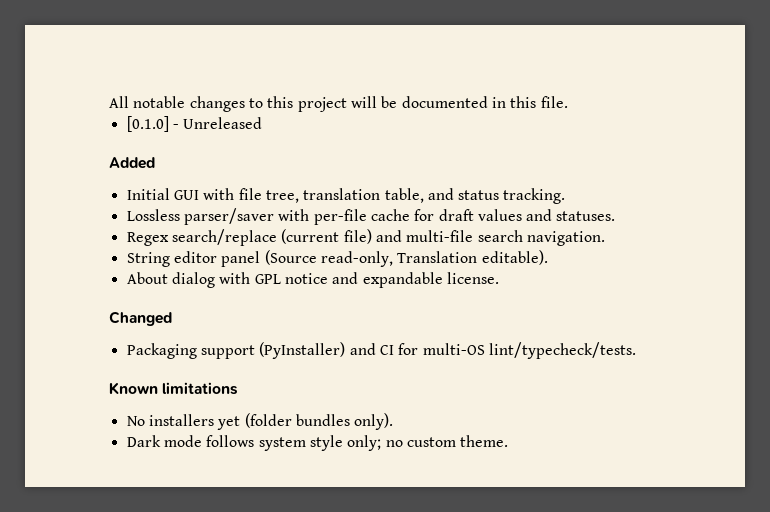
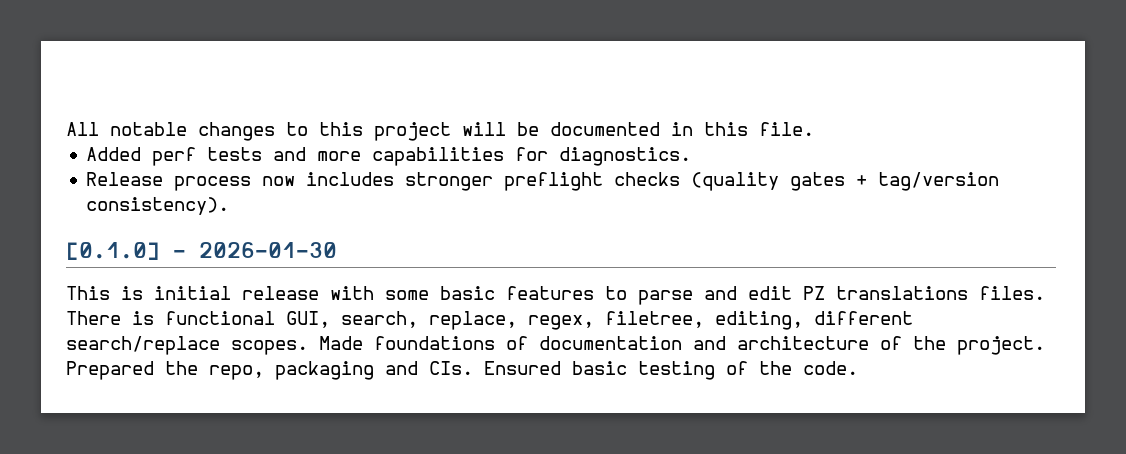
- [0.1.0] - Unreleased
- Added
- Initial GUI with file tree, translation table, and status tracking.
- Lossless parser/saver with per-file cache for draft values and statuses.
- Regex search/replace (current file) and multi-file search navigation.
- String editor panel (Source read-only, Translation editable).
- About dialog with GPL notice and expandable license.
- Changed
- Packaging support (PyInstaller) and CI for multi-OS lint/typecheck/tests.
- Known limitations
- No installers yet (folder bundles only).
- Dark mode follows system style only; no custom theme.
+ Added perf tests and more capabilities for diagnostics.
+ Release process now includes stronger preflight checks (quality gates + tag/version consistency).
+ [0.1.0] - 2026-01-30
+ This is initial release with some basic features to parse and edit PZ translations files. There is functional GUI, search, replace, regex, filetree, editing, different search/replace scopes. Made foundations of documentation and architecture of the project. Prepared the repo, packaging and CIs. Ensured basic testing of the code.

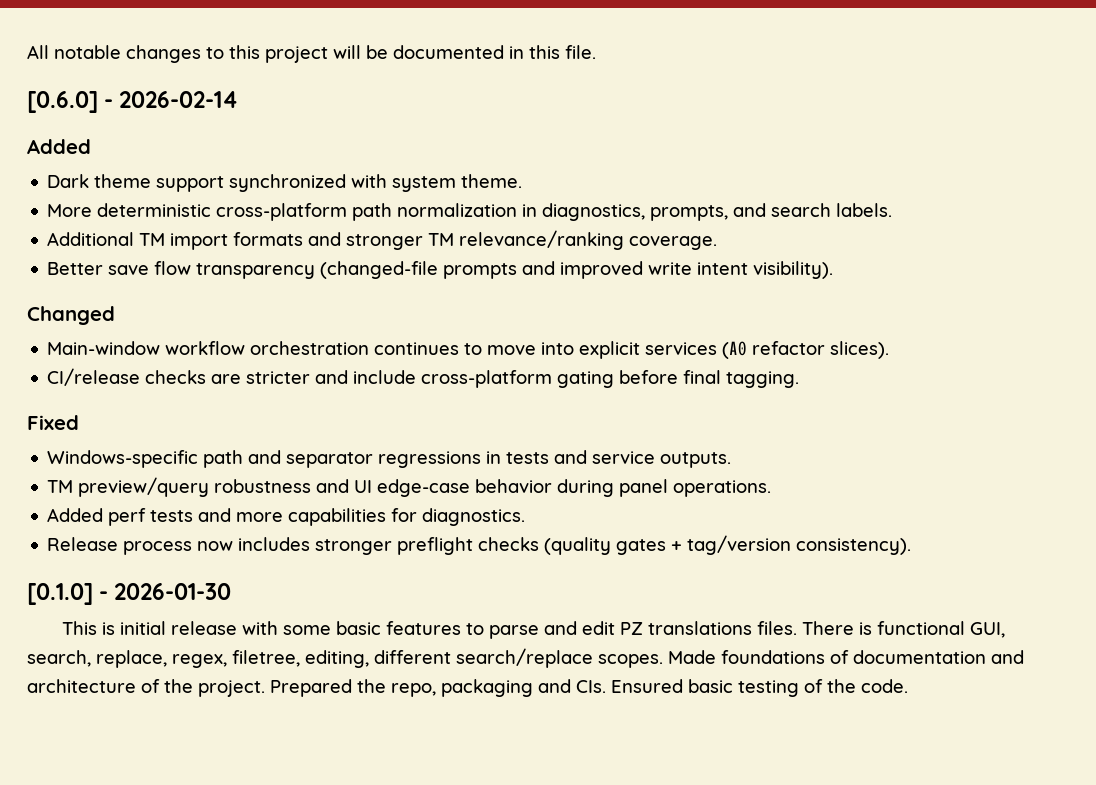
+ [0.6.0] - 2026-02-14
+ Added
+ Dark theme support synchronized with system theme.
+ More deterministic cross-platform path normalization in diagnostics, prompts, and search labels.
+ Additional TM import formats and stronger TM relevance/ranking coverage.
+ Better save flow transparency (changed-file prompts and improved write intent visibility).
+ Changed
+ Main-window workflow orchestration continues to move into explicit services (A0 refactor slices).
+ CI/release checks are stricter and include cross-platform gating before final tagging.
+ Fixed
+ Windows-specific path and separator regressions in tests and service outputs.
+ TM preview/query robustness and UI edge-case behavior during panel operations.

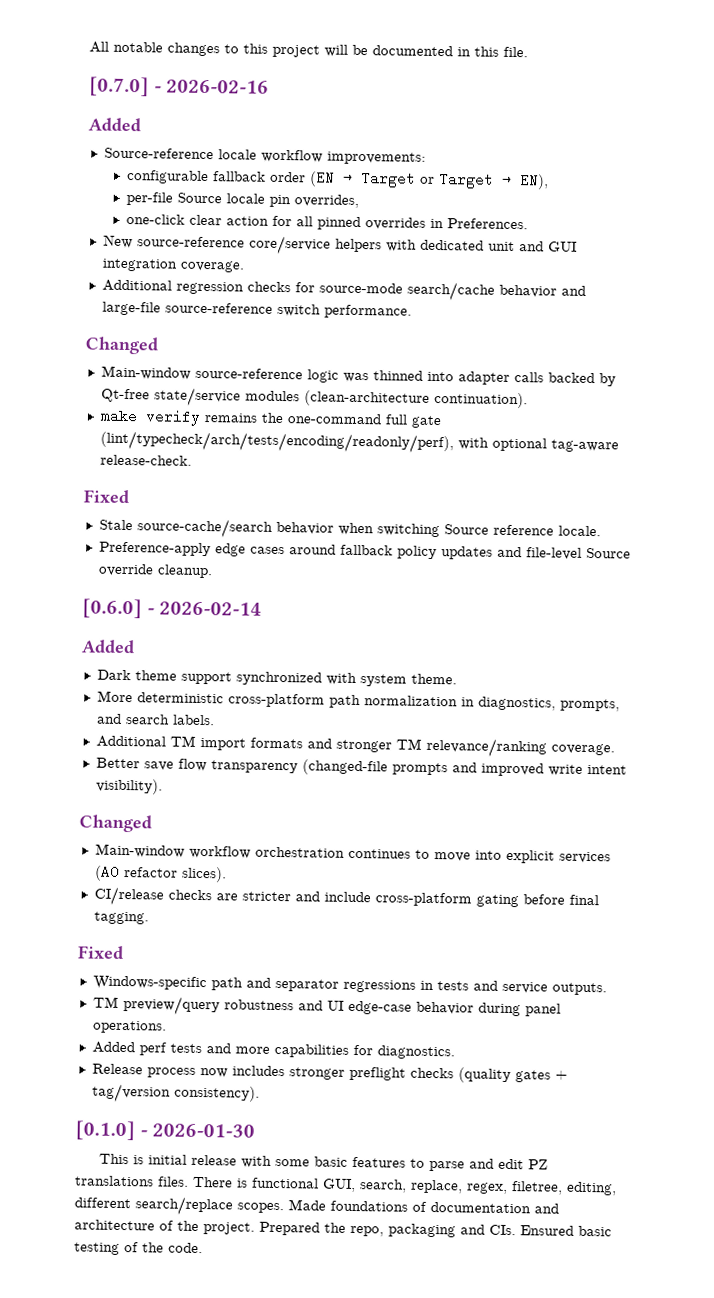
+ [0.7.0] - 2026-02-16
+ Added
+ Source-reference locale workflow improvements:
+ configurable fallback order (EN → Target or Target → EN),
+ per-file Source locale pin overrides,
+ one-click clear action for all pinned overrides in Preferences.
+ New source-reference core/service helpers with dedicated unit and GUI integration coverage.
+ Additional regression checks for source-mode search/cache behavior and large-file source-reference switch performance.
+ Changed
+ Main-window source-reference logic was thinned into adapter calls backed by Qt-free state/service modules (clean-architecture continuation).
+ make verify remains the one-command full gate (lint/typecheck/arch/tests/encoding/readonly/perf), with optional tag-aware release-check.
+ Fixed
+ Stale source-cache/search behavior when switching Source reference locale.
+ Preference-apply edge cases around fallback policy updates and file-level Source override cleanup.

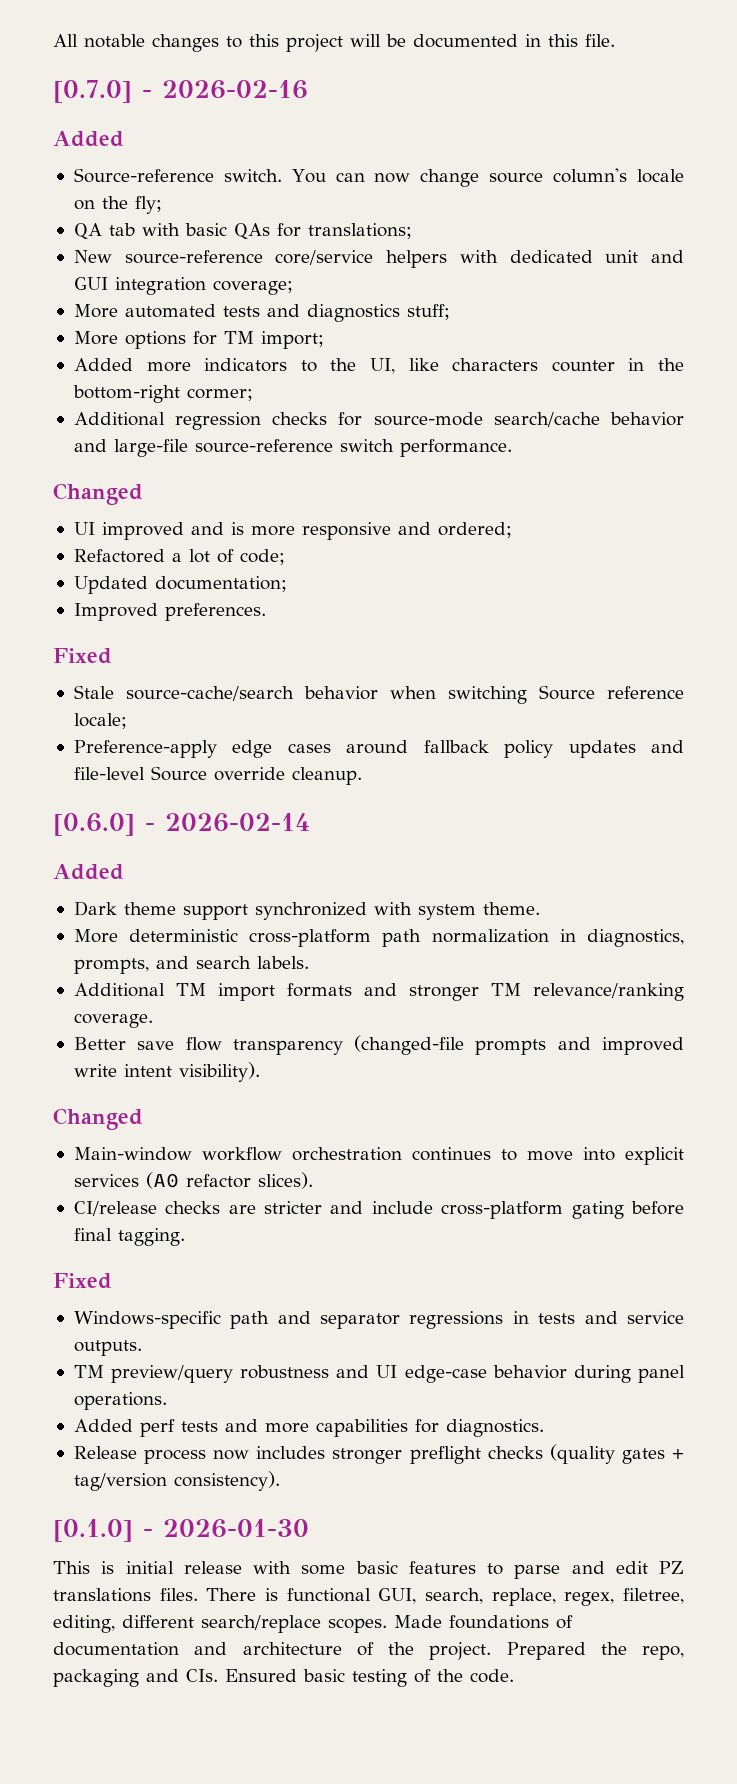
- Source-reference locale workflow improvements:
- configurable fallback order (EN → Target or Target → EN),
- per-file Source locale pin overrides,
- one-click clear action for all pinned overrides in Preferences.
+ Source-reference switch. You can now change source column's locale on the fly;
+ QA tab with basic QAs for translations;
- New source-reference core/service helpers with dedicated unit and GUI integration coverage.
+ New source-reference core/service helpers with dedicated unit and GUI integration coverage;
+ More automated tests and diagnostics stuff;
+ More options for TM import;
+ Added more indicators to the UI, like characters counter in the bottom-right cormer;
- Main-window source-reference logic was thinned into adapter calls backed by Qt-free state/service modules (clean-architecture continuation).
- make verify remains the one-command full gate (lint/typecheck/arch/tests/encoding/readonly/perf), with optional tag-aware release-check.
+ UI improved and is more responsive and ordered;
+ Refactored a lot of code;
+ Updated documentation;
+ Improved preferences.
- Stale source-cache/search behavior when switching Source reference locale.
+ Stale source-cache/search behavior when switching Source reference locale;

